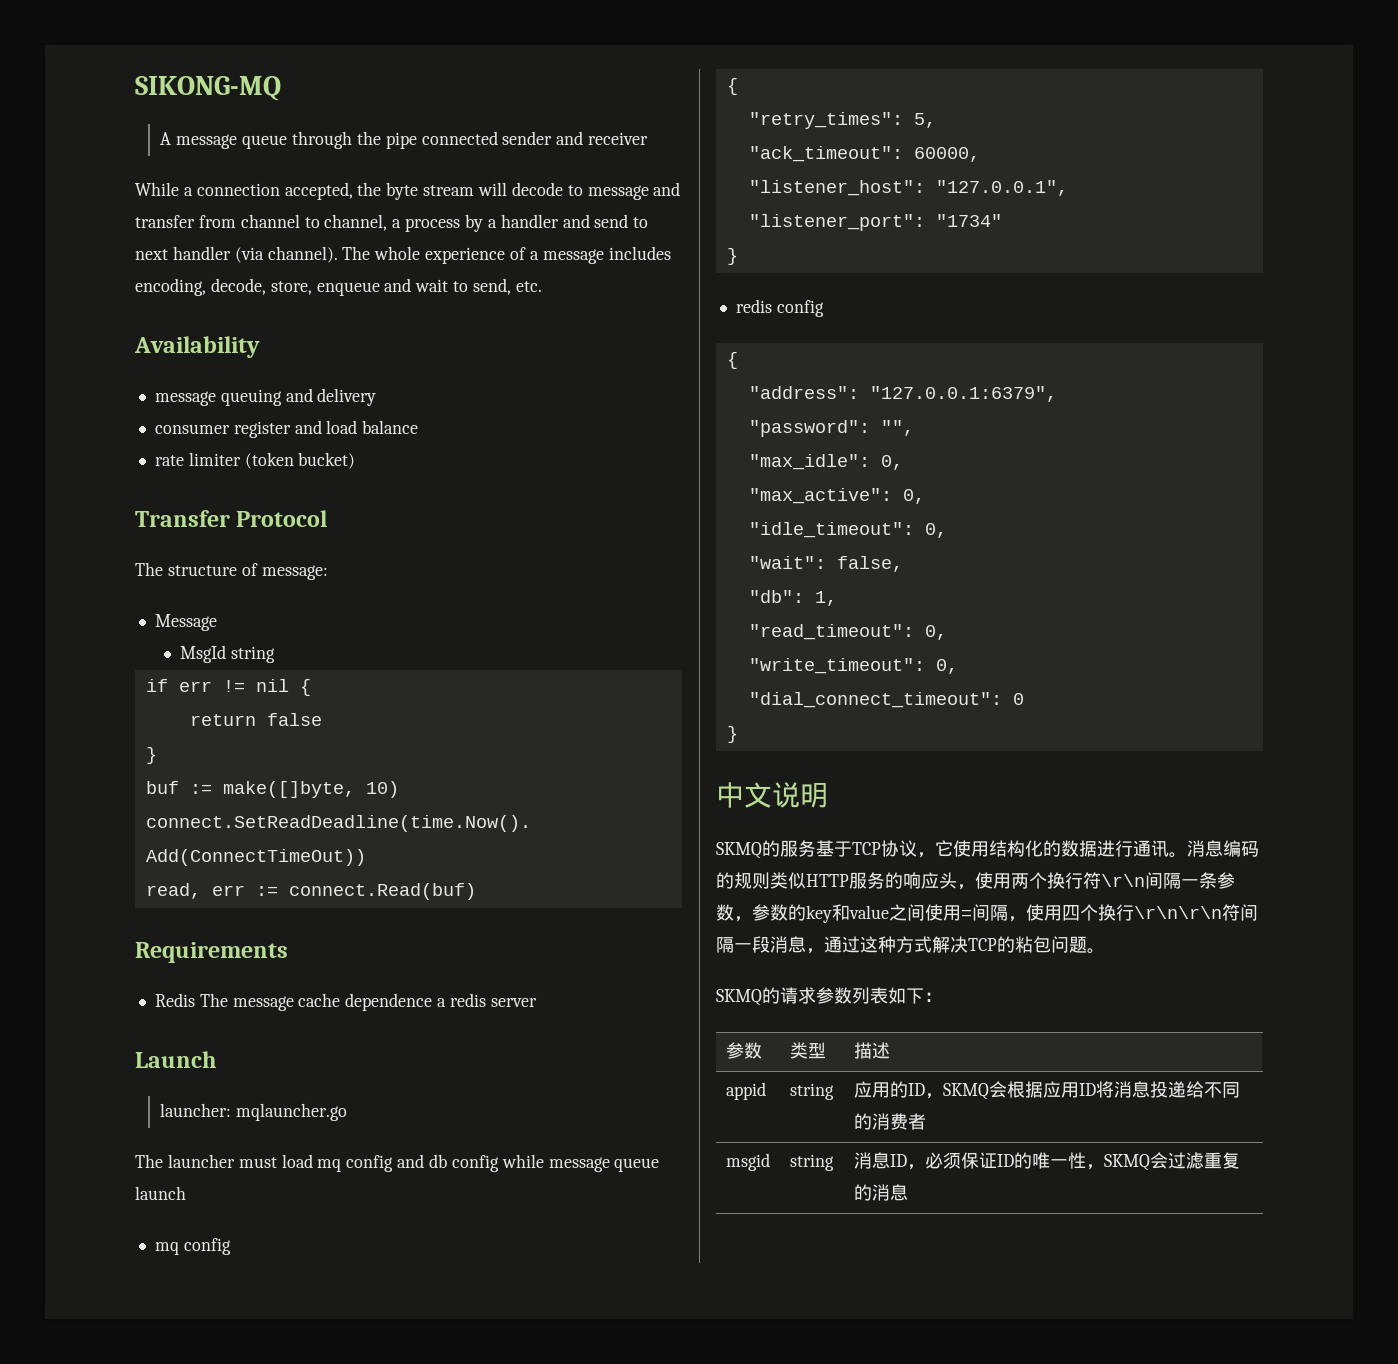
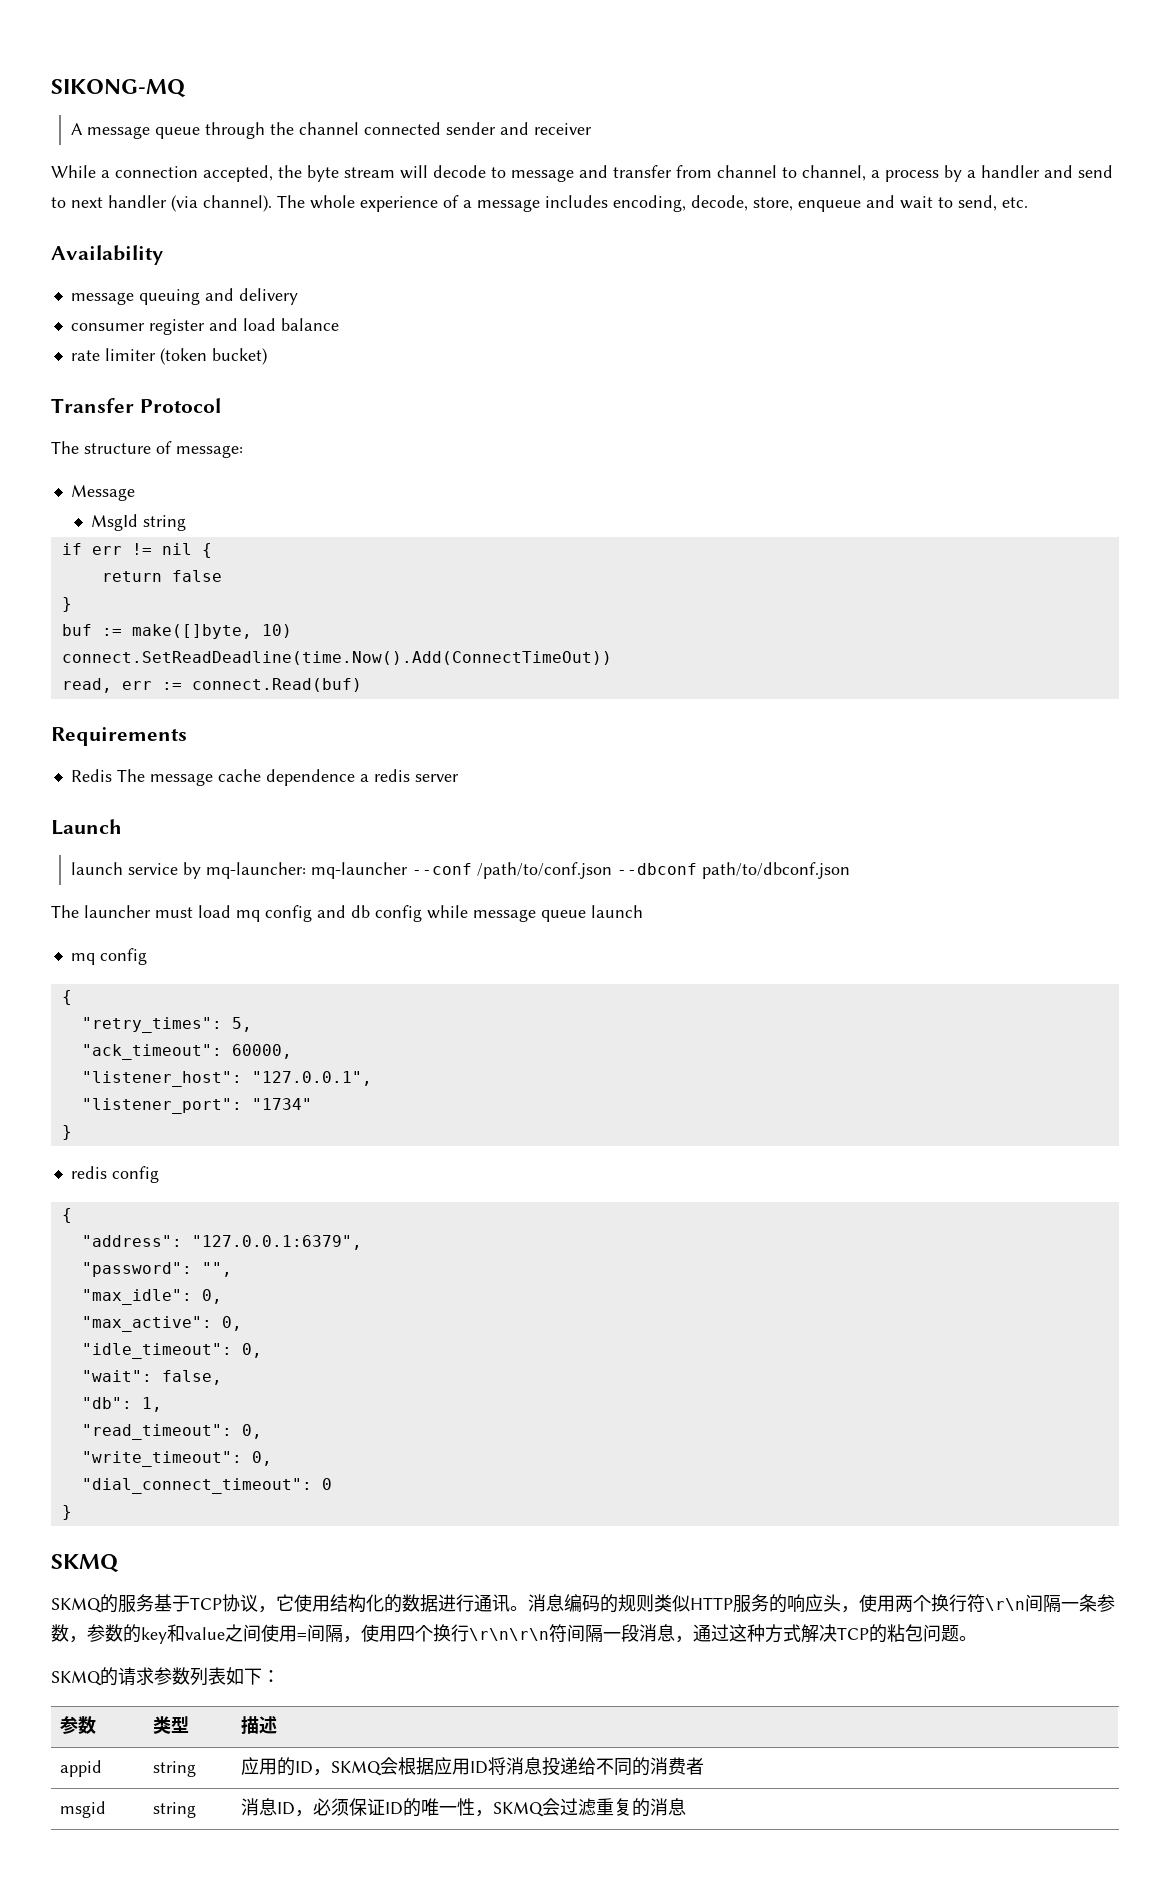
- A message queue through the pipe connected sender and receiver
+ A message queue through the channel connected sender and receiver
- launcher: mqlauncher.go
+ launch service by mq-launcher: mq-launcher --conf /path/to/conf.json --dbconf path/to/dbconf.json
  "dial_connect_timeout": 0
  }
- 中文说明
+ SKMQ

